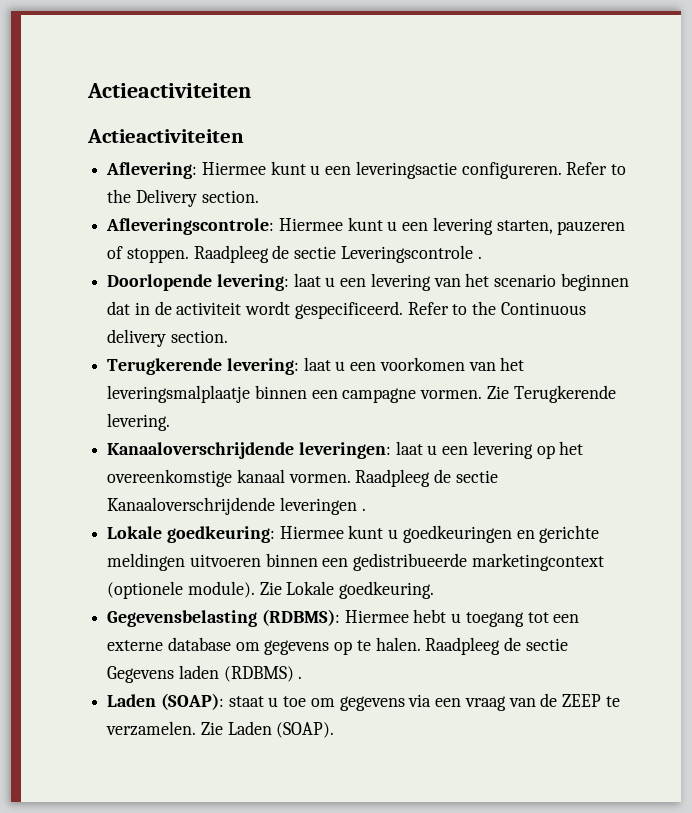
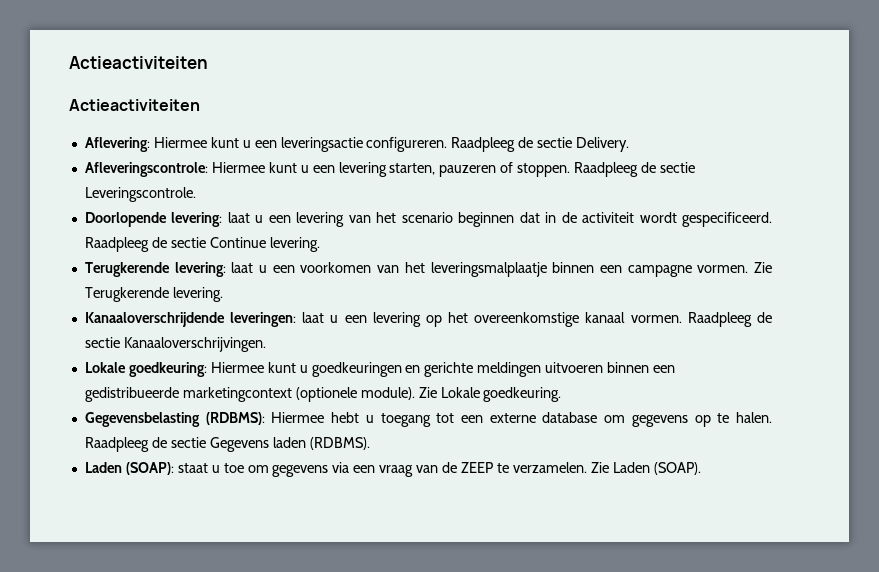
- Refer to the Delivery section.
+ Raadpleeg de sectie Delivery.
- Raadpleeg de sectie Leveringscontrole .
+ Raadpleeg de sectie Leveringscontrole.
- Refer to the Continuous delivery section.
+ Raadpleeg de sectie Continue levering.
- Raadpleeg de sectie Kanaaloverschrijdende leveringen .
+ Raadpleeg de sectie Kanaaloverschrijvingen.
- Raadpleeg de sectie Gegevens laden (RDBMS) .
+ Raadpleeg de sectie Gegevens laden (RDBMS).

